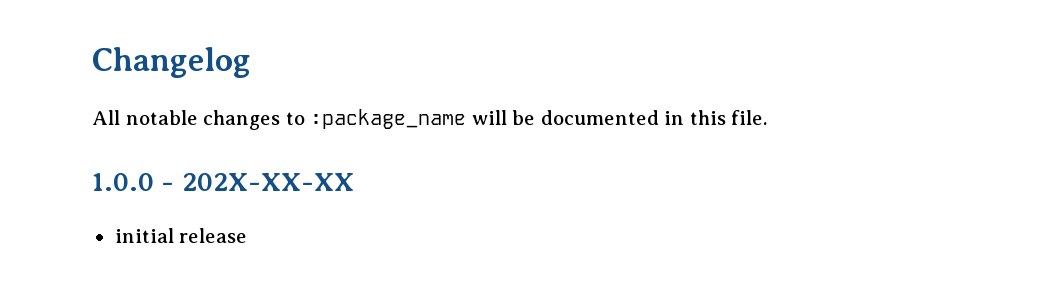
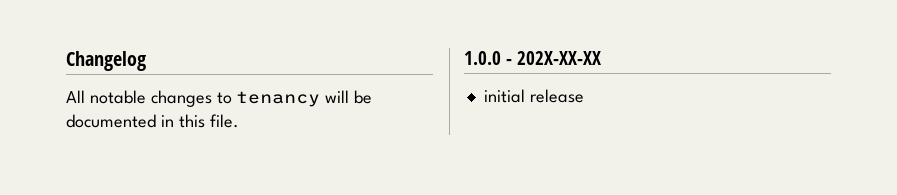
- All notable changes to :package_name will be documented in this file.
+ All notable changes to tenancy will be documented in this file.

